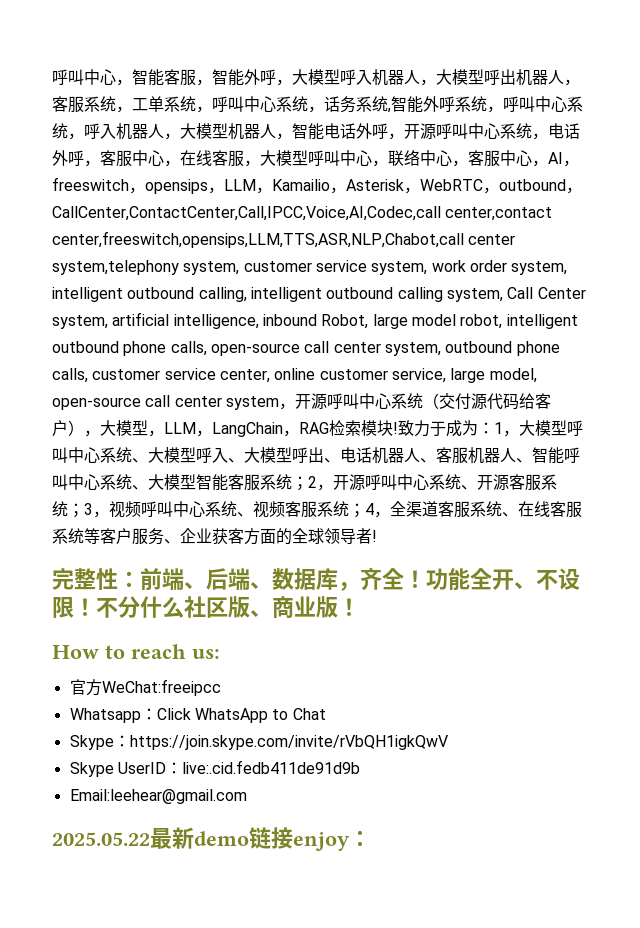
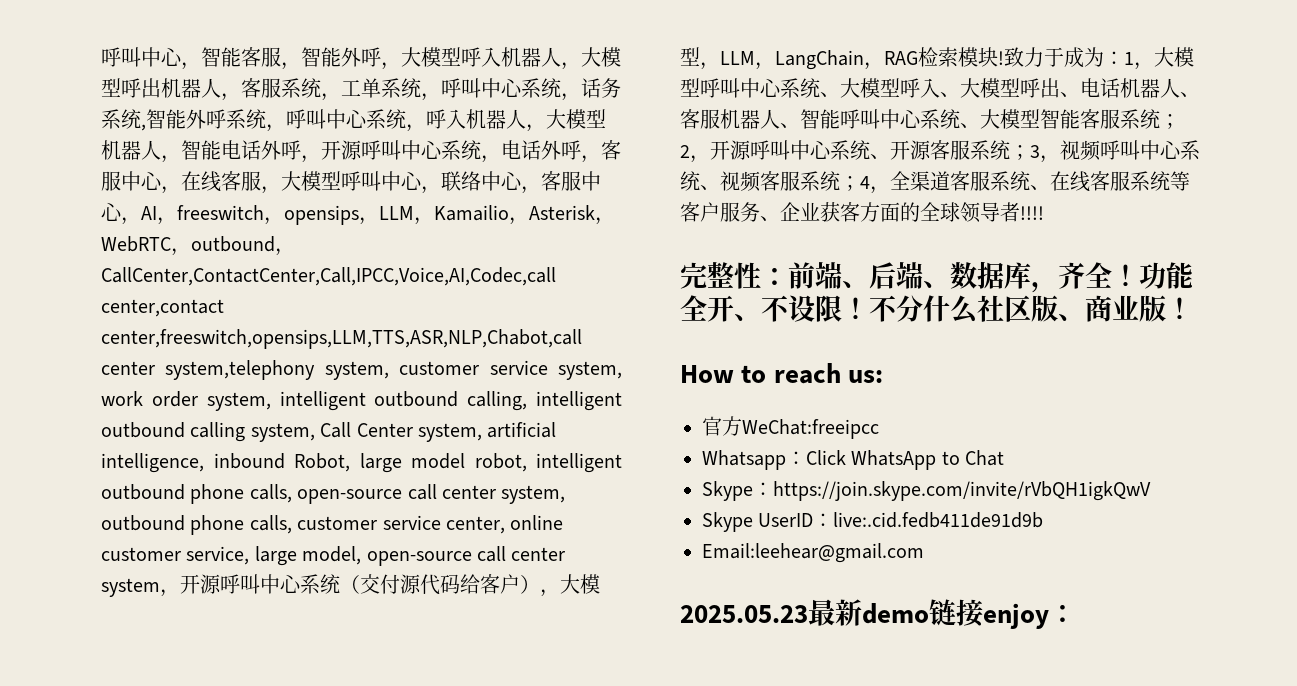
- 4，全渠道客服系统、在线客服系统等客户服务、企业获客方面的全球领导者!
+ 4，全渠道客服系统、在线客服系统等客户服务、企业获客方面的全球领导者!!!!
- 2025.05.22最新demo链接enjoy：
+ 2025.05.23最新demo链接enjoy：

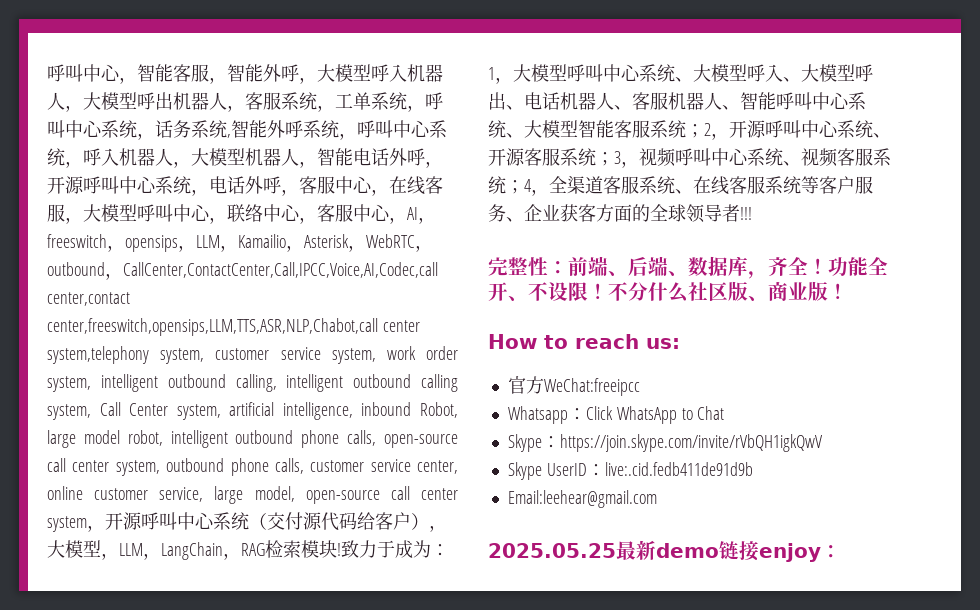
- 4，全渠道客服系统、在线客服系统等客户服务、企业获客方面的全球领导者!!!!
+ 4，全渠道客服系统、在线客服系统等客户服务、企业获客方面的全球领导者!!!
- 2025.05.23最新demo链接enjoy：
+ 2025.05.25最新demo链接enjoy：

